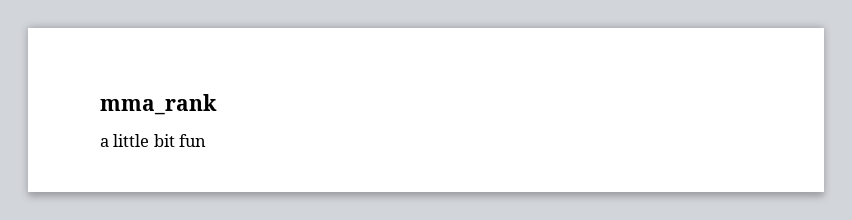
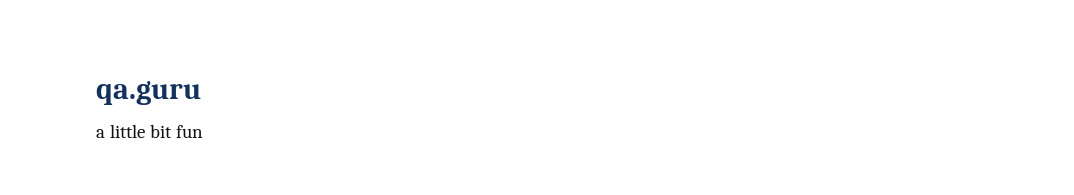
- mma_rank
+ qa.guru

